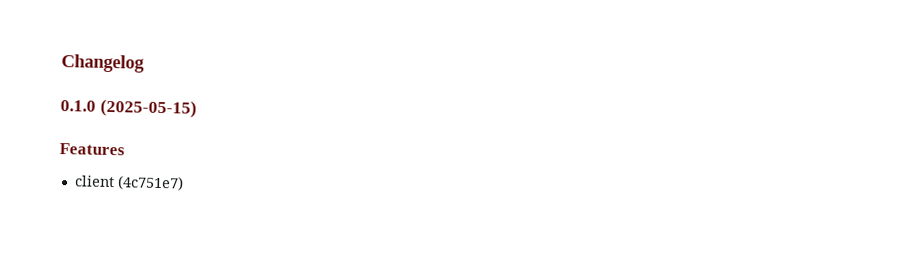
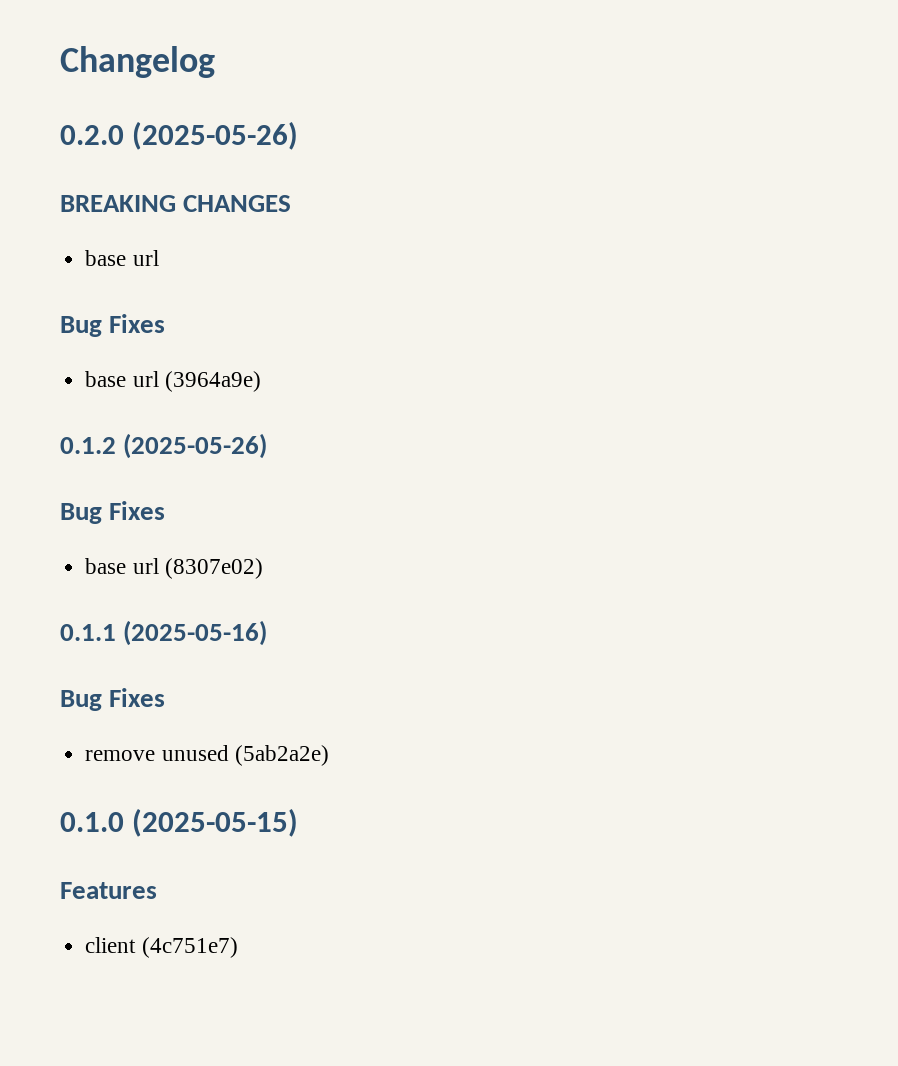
+ 0.2.0 (2025-05-26)
+ BREAKING CHANGES
+ base url
+ Bug Fixes
+ base url (3964a9e)
+ 0.1.2 (2025-05-26)
+ Bug Fixes
+ base url (8307e02)
+ 0.1.1 (2025-05-16)
+ Bug Fixes
+ remove unused (5ab2a2e)

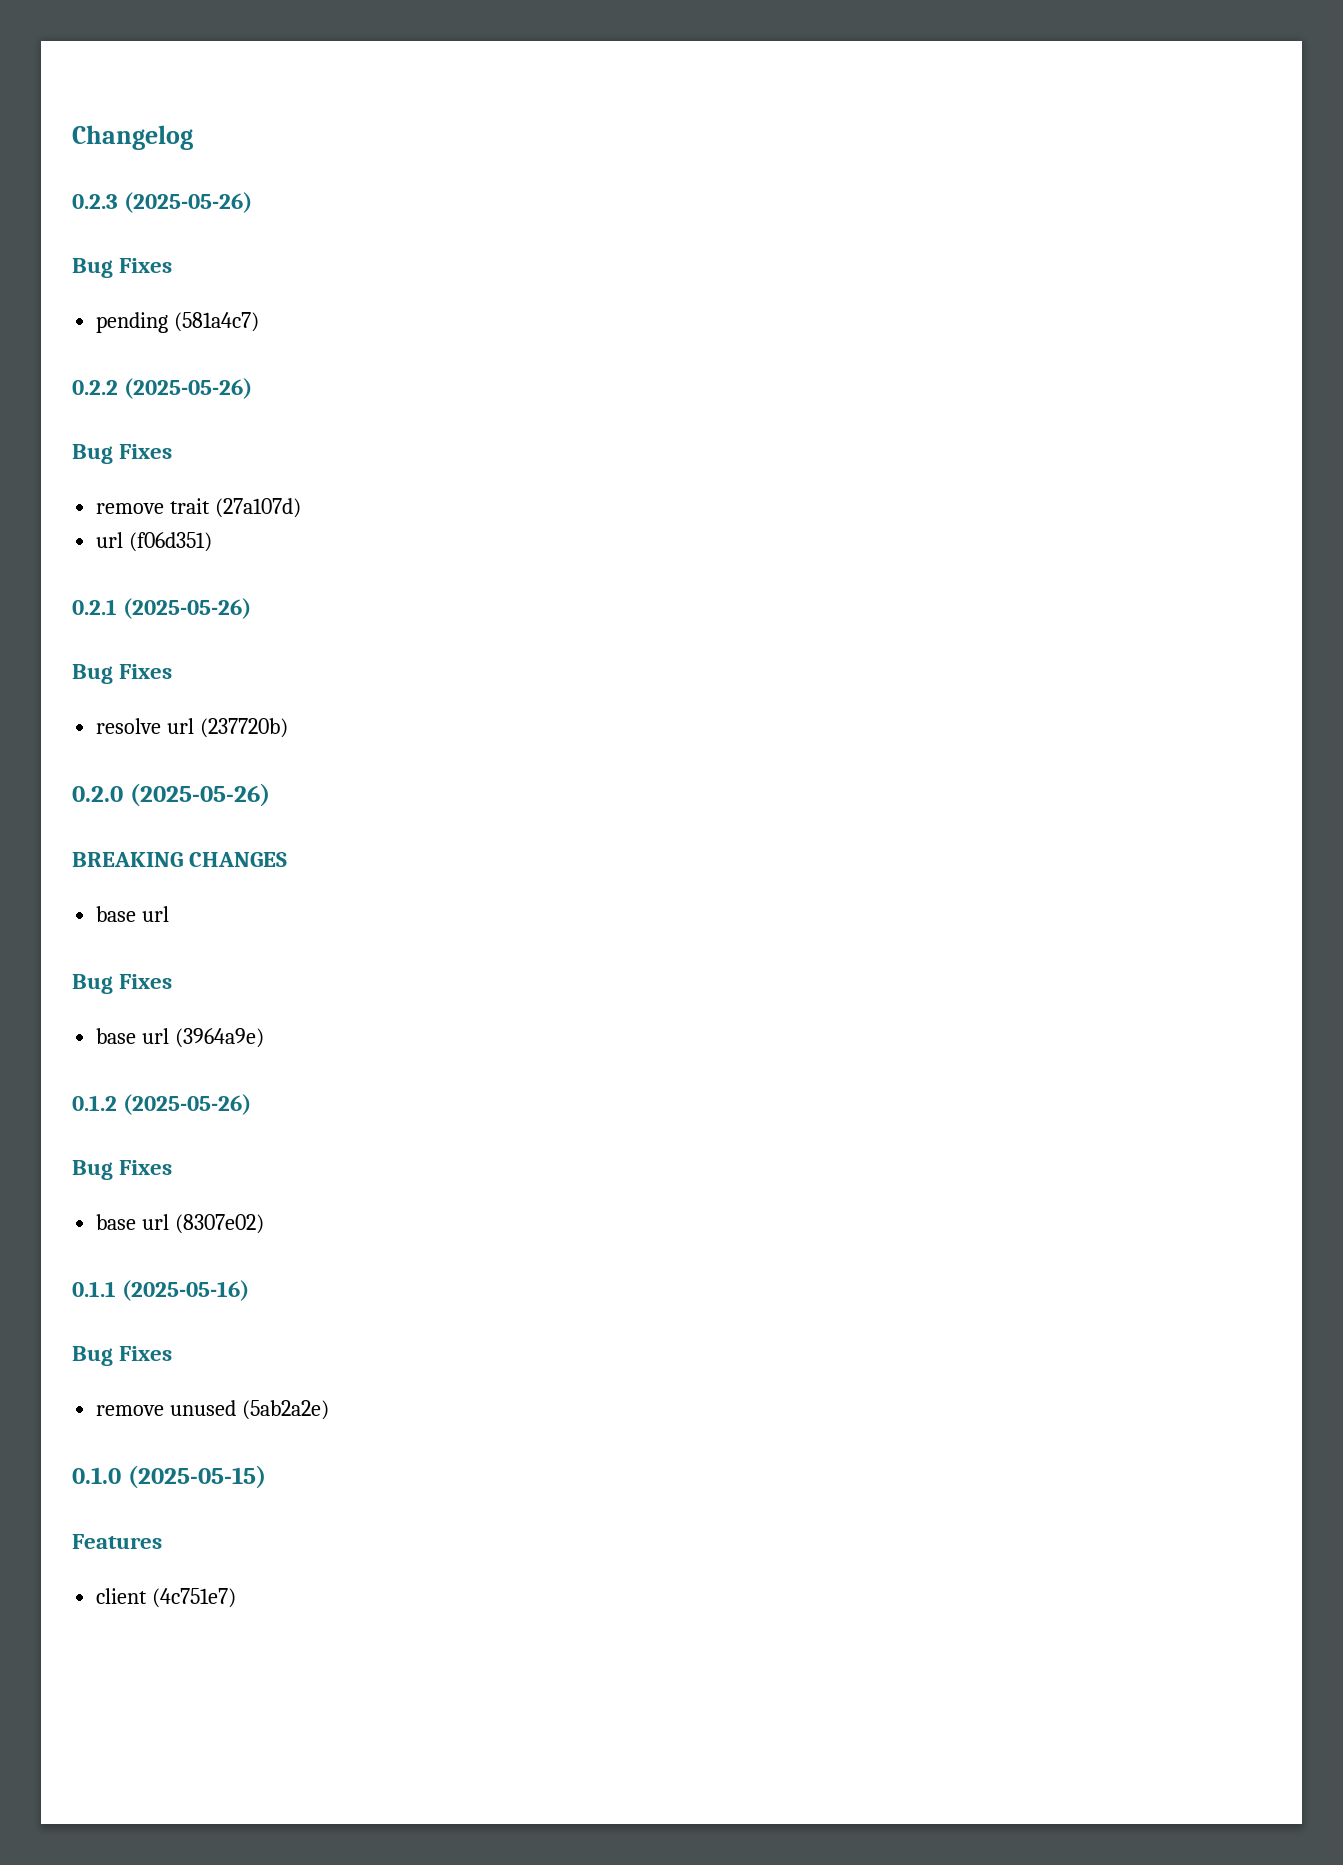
+ 0.2.3 (2025-05-26)
+ Bug Fixes
+ pending (581a4c7)
+ 0.2.2 (2025-05-26)
+ Bug Fixes
+ remove trait (27a107d)
+ url (f06d351)
+ 0.2.1 (2025-05-26)
+ Bug Fixes
+ resolve url (237720b)

